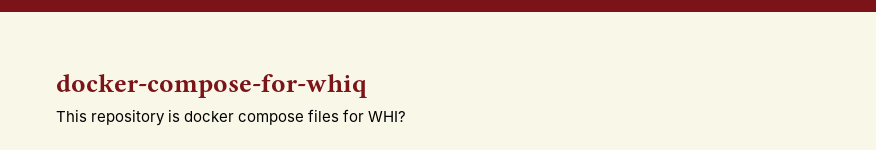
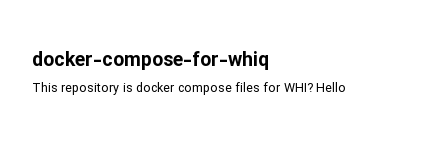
+ Hello

